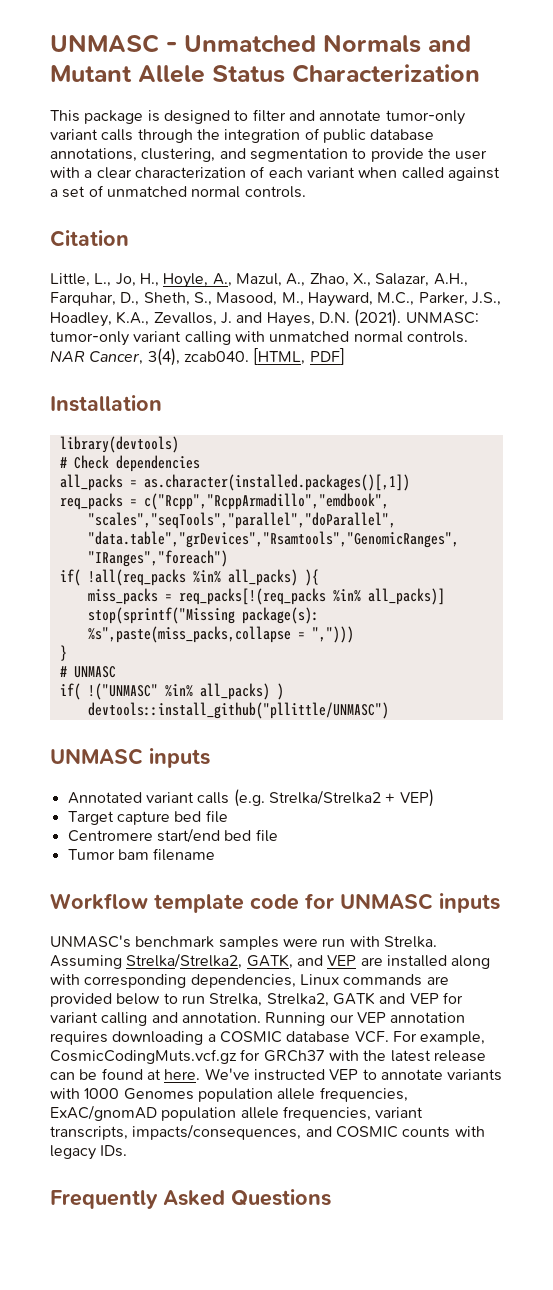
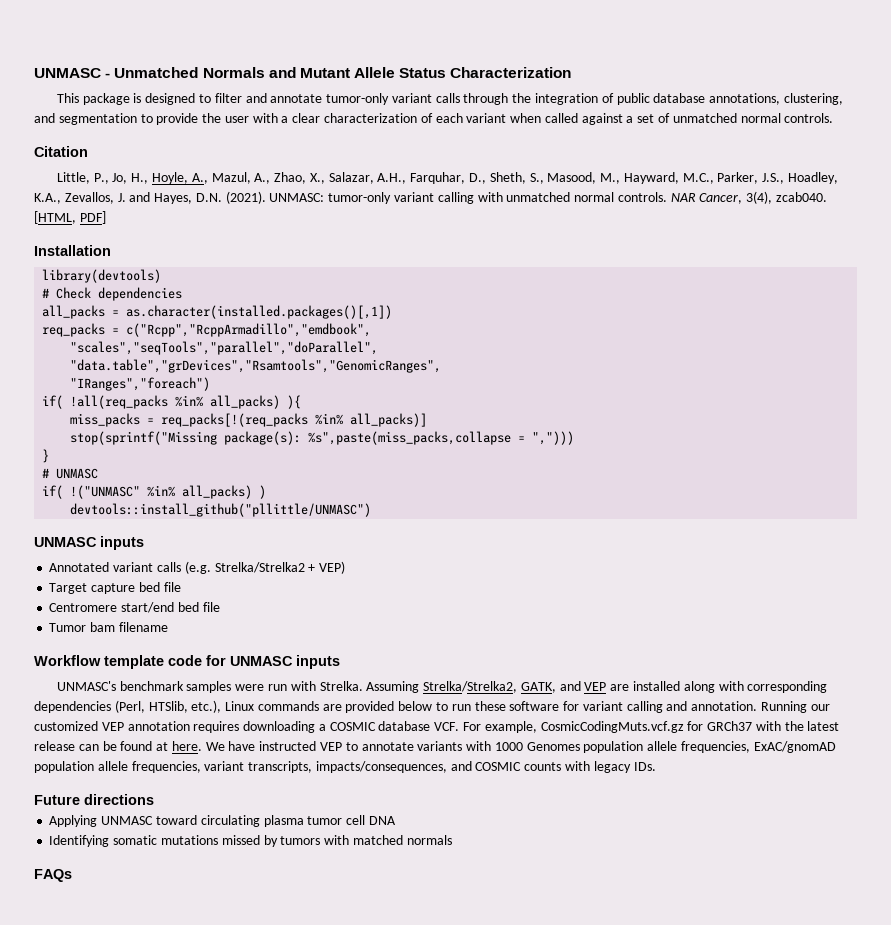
- Little, L., Jo, H., Hoyle, A., Mazul, A., Zhao, X., Salazar, A.H., Farquhar, D., Sheth, S., Masood, M., Hayward, M.C., Parker, J.S., Hoadley, K.A., Zevallos, J. and Hayes, D.N. (2021).
+ Little, P., Jo, H., Hoyle, A., Mazul, A., Zhao, X., Salazar, A.H., Farquhar, D., Sheth, S., Masood, M., Hayward, M.C., Parker, J.S., Hoadley, K.A., Zevallos, J. and Hayes, D.N. (2021).
- Assuming Strelka/Strelka2, GATK, and VEP are installed along with corresponding dependencies, Linux commands are provided below to run Strelka, Strelka2, GATK and VEP for variant calling and annotation.
+ Assuming Strelka/Strelka2, GATK, and VEP are installed along with corresponding dependencies (Perl, HTSlib, etc.), Linux commands are provided below to run these software for variant calling and annotation.
- Running our VEP annotation requires downloading a COSMIC database VCF. For example, CosmicCodingMuts.vcf.gz for GRCh37 with the latest release can be found at here.
+ Running our customized VEP annotation requires downloading a COSMIC database VCF. For example, CosmicCodingMuts.vcf.gz for GRCh37 with the latest release can be found at here.
- We've instructed VEP to annotate variants with 1000 Genomes population allele frequencies, ExAC/gnomAD population allele frequencies, variant transcripts, impacts/consequences, and COSMIC counts with legacy IDs.
+ We have instructed VEP to annotate variants with 1000 Genomes population allele frequencies, ExAC/gnomAD population allele frequencies, variant transcripts, impacts/consequences, and COSMIC counts with legacy IDs.
- Frequently Asked Questions
+ Future directions
+ Applying UNMASC toward circulating plasma tumor cell DNA
+ Identifying somatic mutations missed by tumors with matched normals
+ FAQs

